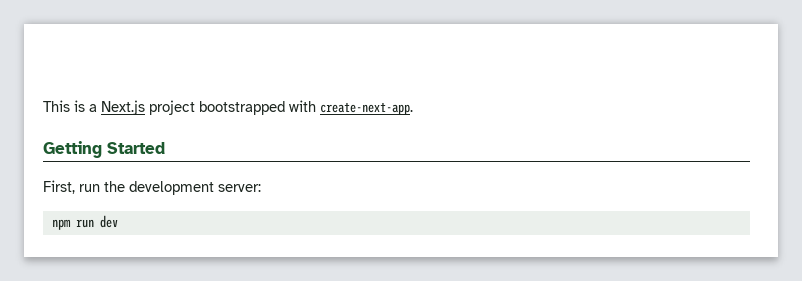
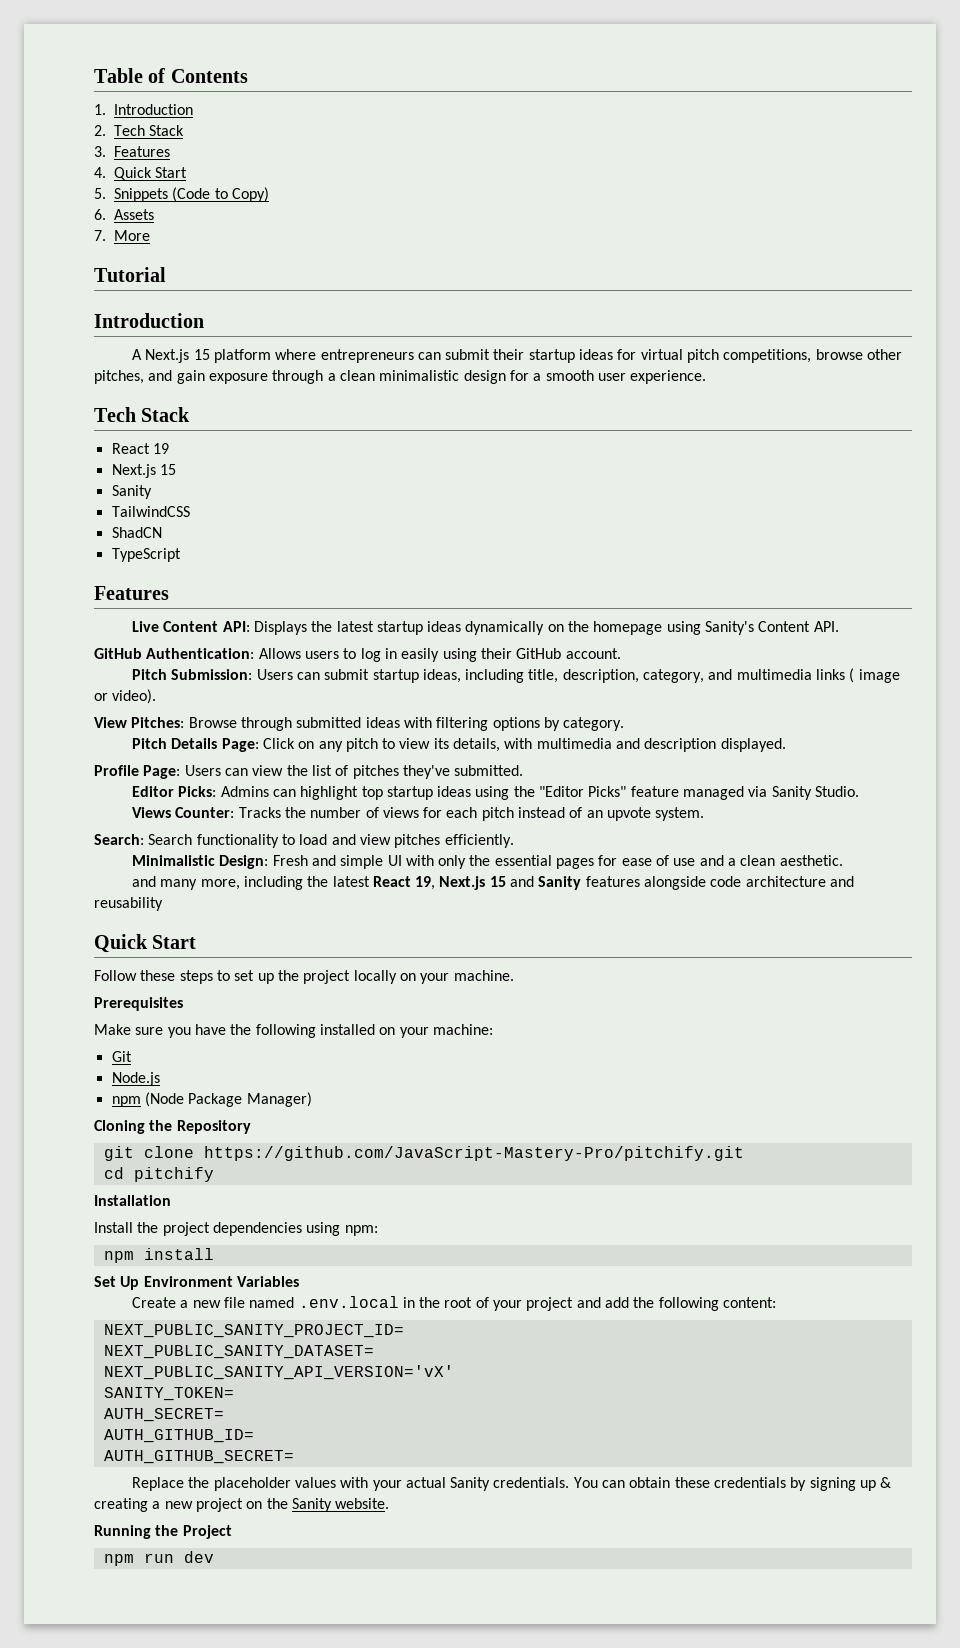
- This is a Next.js project bootstrapped with create-next-app.
- Getting Started
- First, run the development server:
+ Table of Contents
+ 1. Introduction
+ 2. Tech Stack
+ 3. Features
+ 4. Quick Start
+ 5. Snippets (Code to Copy)
+ 6. Assets
+ 7. More
+ Tutorial
+ Introduction
+ A Next.js 15 platform where entrepreneurs can submit their startup ideas for virtual pitch competitions, browse other pitches, and gain exposure through a clean minimalistic design for a smooth user experience.
+ Tech Stack
+ React 19
+ Next.js 15
+ Sanity
+ TailwindCSS
+ ShadCN
+ TypeScript
+ Features
+ Live Content API: Displays the latest startup ideas dynamically on the homepage using Sanity's Content API.
+ GitHub Authentication: Allows users to log in easily using their GitHub account.
+ Pitch Submission: Users can submit startup ideas, including title, description, category, and multimedia links ( image or video).
+ View Pitches: Browse through submitted ideas with filtering options by category.
+ Pitch Details Page: Click on any pitch to view its details, with multimedia and description displayed.
+ Profile Page: Users can view the list of pitches they've submitted.
+ Editor Picks: Admins can highlight top startup ideas using the "Editor Picks" feature managed via Sanity Studio.
+ Views Counter: Tracks the number of views for each pitch instead of an upvote system.
+ Search: Search functionality to load and view pitches efficiently.
+ Minimalistic Design: Fresh and simple UI with only the essential pages for ease of use and a clean aesthetic.
+ and many more, including the latest React 19, Next.js 15 and Sanity features alongside code architecture and reusability
+ Quick Start
+ Follow these steps to set up the project locally on your machine.
+ Prerequisites
+ Make sure you have the following installed on your machine:
+ Git
+ Node.js
+ npm (Node Package Manager)
+ Cloning the Repository
+ git clone https://github.com/JavaScript-Mastery-Pro/pitchify.git
+ cd pitchify
+ Installation
+ Install the project dependencies using npm:
+ npm install
+ Set Up Environment Variables
+ Create a new file named .env.local in the root of your project and add the following content:
+ NEXT_PUBLIC_SANITY_PROJECT_ID=
+ NEXT_PUBLIC_SANITY_DATASET=
+ NEXT_PUBLIC_SANITY_API_VERSION='vX'
+ SANITY_TOKEN=
+ AUTH_SECRET=
+ AUTH_GITHUB_ID=
+ AUTH_GITHUB_SECRET=
+ Replace the placeholder values with your actual Sanity credentials. You can obtain these credentials by signing up & creating a new project on the Sanity website.
+ Running the Project

